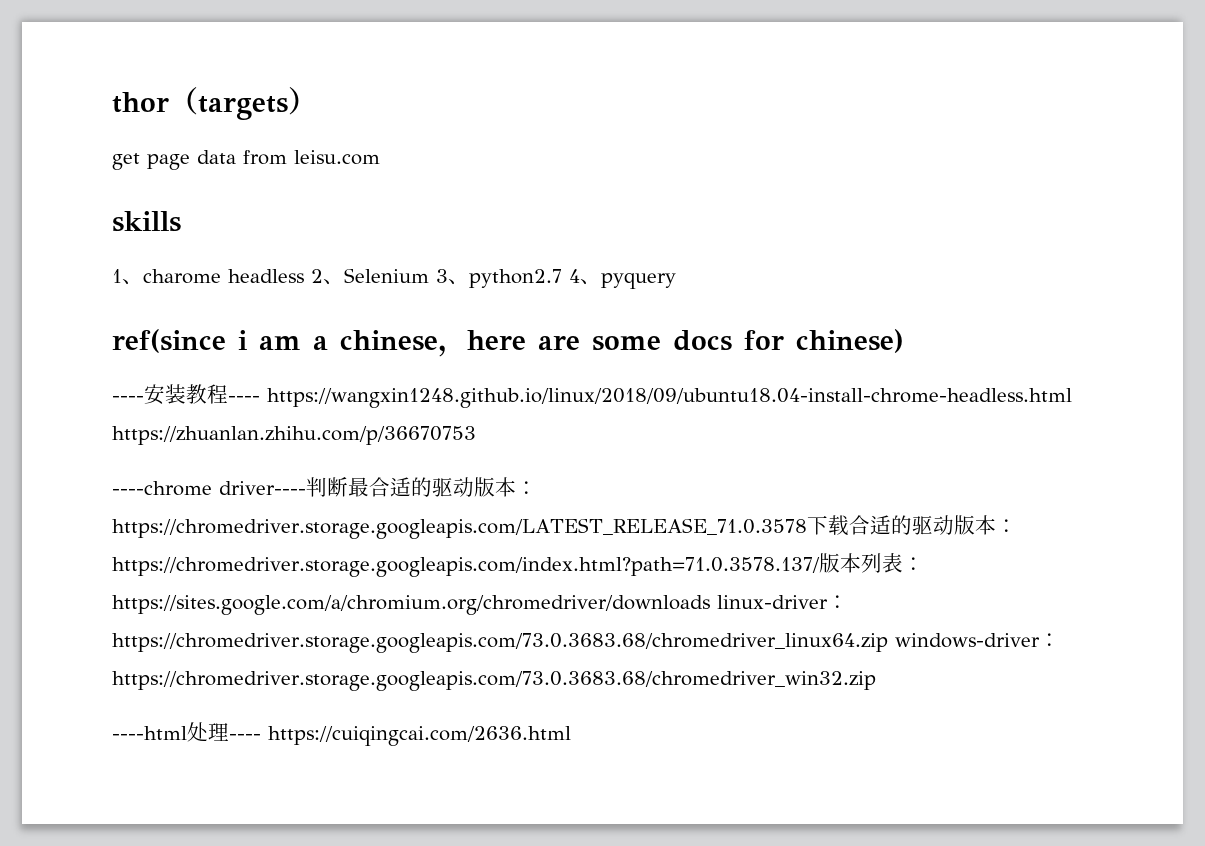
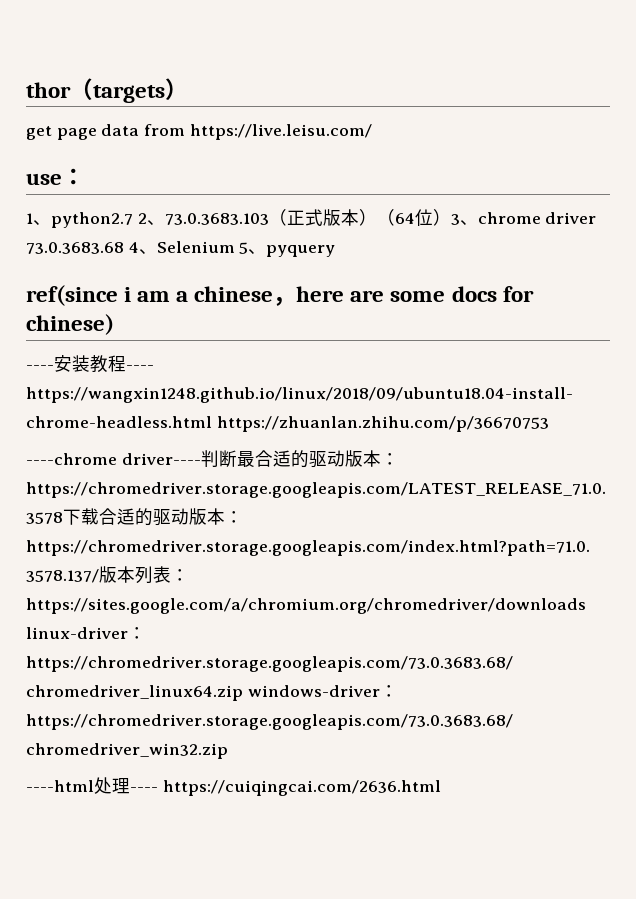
- get page data from leisu.com
- skills
+ get page data from https://live.leisu.com/
+ use：
- 1、charome headless 2、Selenium 3、python2.7 4、pyquery
+ 1、python2.7 2、73.0.3683.103（正式版本）（64位）3、chrome driver 73.0.3683.68 4、Selenium 5、pyquery

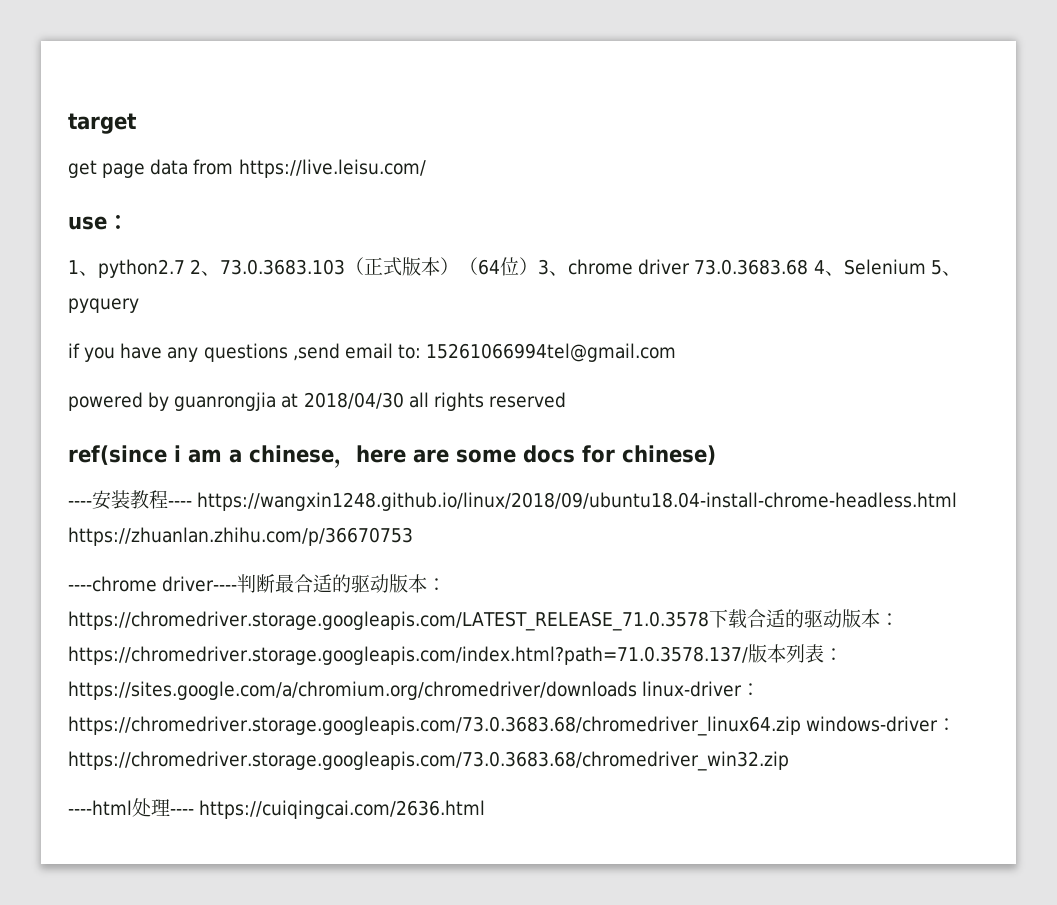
- thor（targets）
+ target
+ if you have any questions ,send email to: 15261066994tel@gmail.com
+ powered by guanrongjia at 2018/04/30 all rights reserved

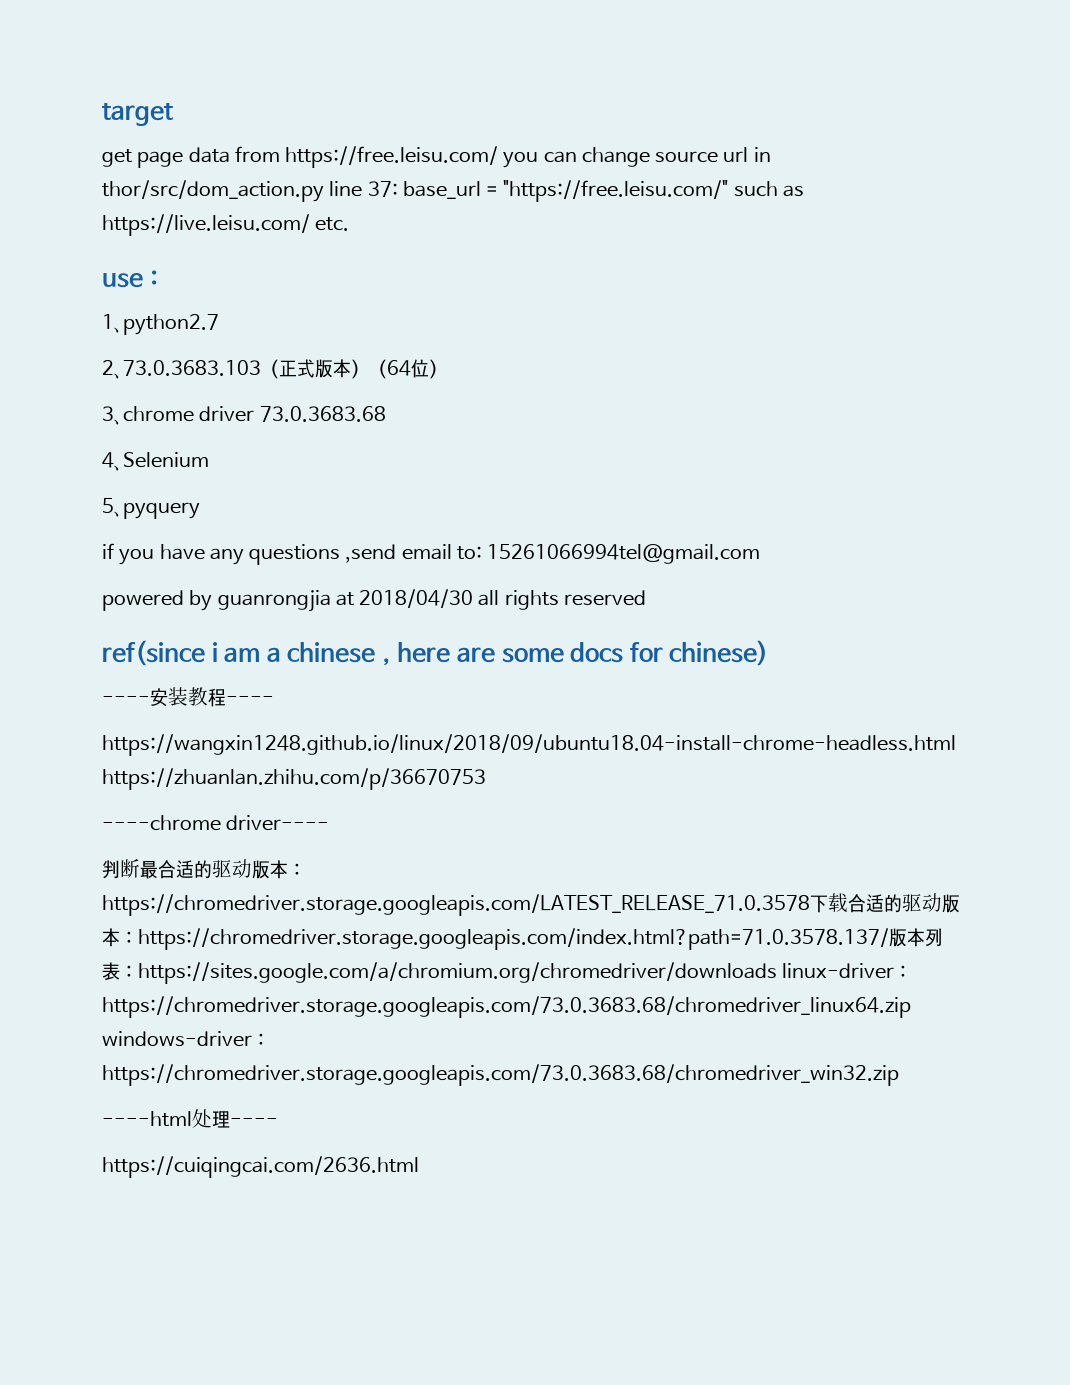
- get page data from https://live.leisu.com/
+ get page data from https://free.leisu.com/ you can change source url in thor/src/dom_action.py line 37: base_url = "https://free.leisu.com/" such as https://live.leisu.com/ etc.
- 1、python2.7 2、73.0.3683.103（正式版本）（64位）3、chrome driver 73.0.3683.68 4、Selenium 5、pyquery
+ 1、python2.7
+ 2、73.0.3683.103（正式版本）（64位）
+ 3、chrome driver 73.0.3683.68
+ 4、Selenium
+ 5、pyquery
- ----安装教程---- https://wangxin1248.github.io/linux/2018/09/ubuntu18.04-install-chrome-headless.html https://zhuanlan.zhihu.com/p/36670753
+ ----安装教程----
+ https://wangxin1248.github.io/linux/2018/09/ubuntu18.04-install-chrome-headless.html https://zhuanlan.zhihu.com/p/36670753
- ----chrome driver----判断最合适的驱动版本：https://chromedriver.storage.googleapis.com/LATEST_RELEASE_71.0.3578下载合适的驱动版本：https://chromedriver.storage.googleapis.com/index.html?path=71.0.3578.137/版本列表：https://sites.google.com/a/chromium.org/chromedriver/downloads linux-driver：https://chromedriver.storage.googleapis.com/73.0.3683.68/chromedriver_linux64.zip windows-driver：https://chromedriver.storage.googleapis.com/73.0.3683.68/chromedriver_win32.zip
+ ----chrome driver----
+ 判断最合适的驱动版本：https://chromedriver.storage.googleapis.com/LATEST_RELEASE_71.0.3578下载合适的驱动版本：https://chromedriver.storage.googleapis.com/index.html?path=71.0.3578.137/版本列表：https://sites.google.com/a/chromium.org/chromedriver/downloads linux-driver：https://chromedriver.storage.googleapis.com/73.0.3683.68/chromedriver_linux64.zip windows-driver：https://chromedriver.storage.googleapis.com/73.0.3683.68/chromedriver_win32.zip
- ----html处理---- https://cuiqingcai.com/2636.html
+ ----html处理----
+ https://cuiqingcai.com/2636.html

